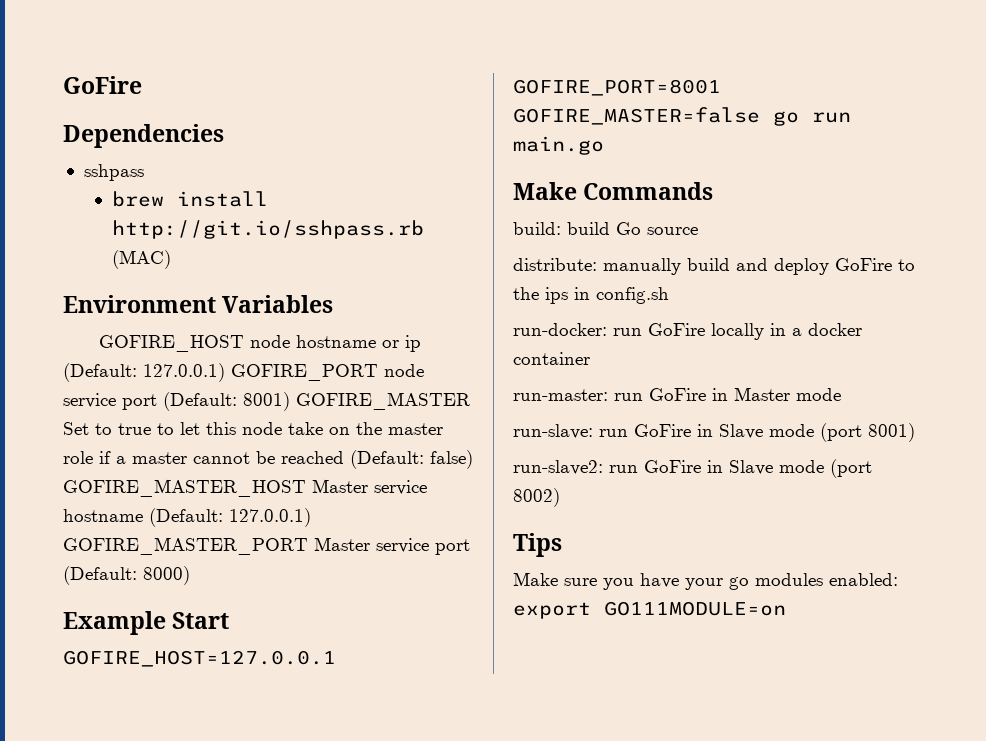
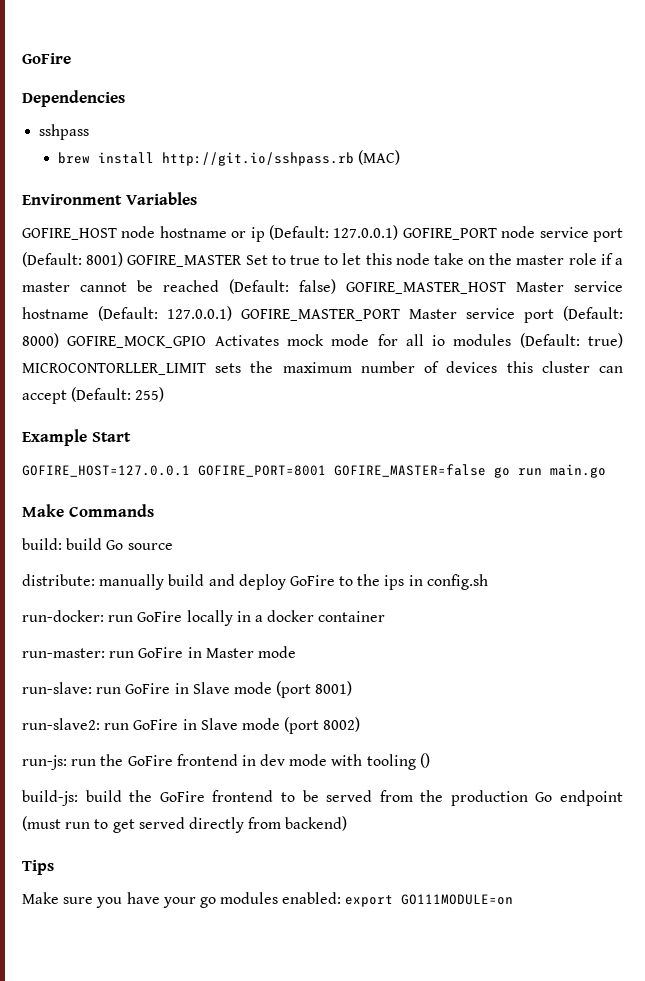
- GOFIRE_HOST node hostname or ip (Default: 127.0.0.1) GOFIRE_PORT node service port (Default: 8001) GOFIRE_MASTER Set to true to let this node take on the master role if a master cannot be reached (Default: false) GOFIRE_MASTER_HOST Master service hostname (Default: 127.0.0.1) GOFIRE_MASTER_PORT Master service port (Default: 8000)
+ GOFIRE_HOST node hostname or ip (Default: 127.0.0.1) GOFIRE_PORT node service port (Default: 8001) GOFIRE_MASTER Set to true to let this node take on the master role if a master cannot be reached (Default: false) GOFIRE_MASTER_HOST Master service hostname (Default: 127.0.0.1) GOFIRE_MASTER_PORT Master service port (Default: 8000) GOFIRE_MOCK_GPIO Activates mock mode for all io modules (Default: true) MICROCONTORLLER_LIMIT sets the maximum number of devices this cluster can accept (Default: 255)
+ run-js: run the GoFire frontend in dev mode with tooling ()
+ build-js: build the GoFire frontend to be served from the production Go endpoint (must run to get served directly from backend)

